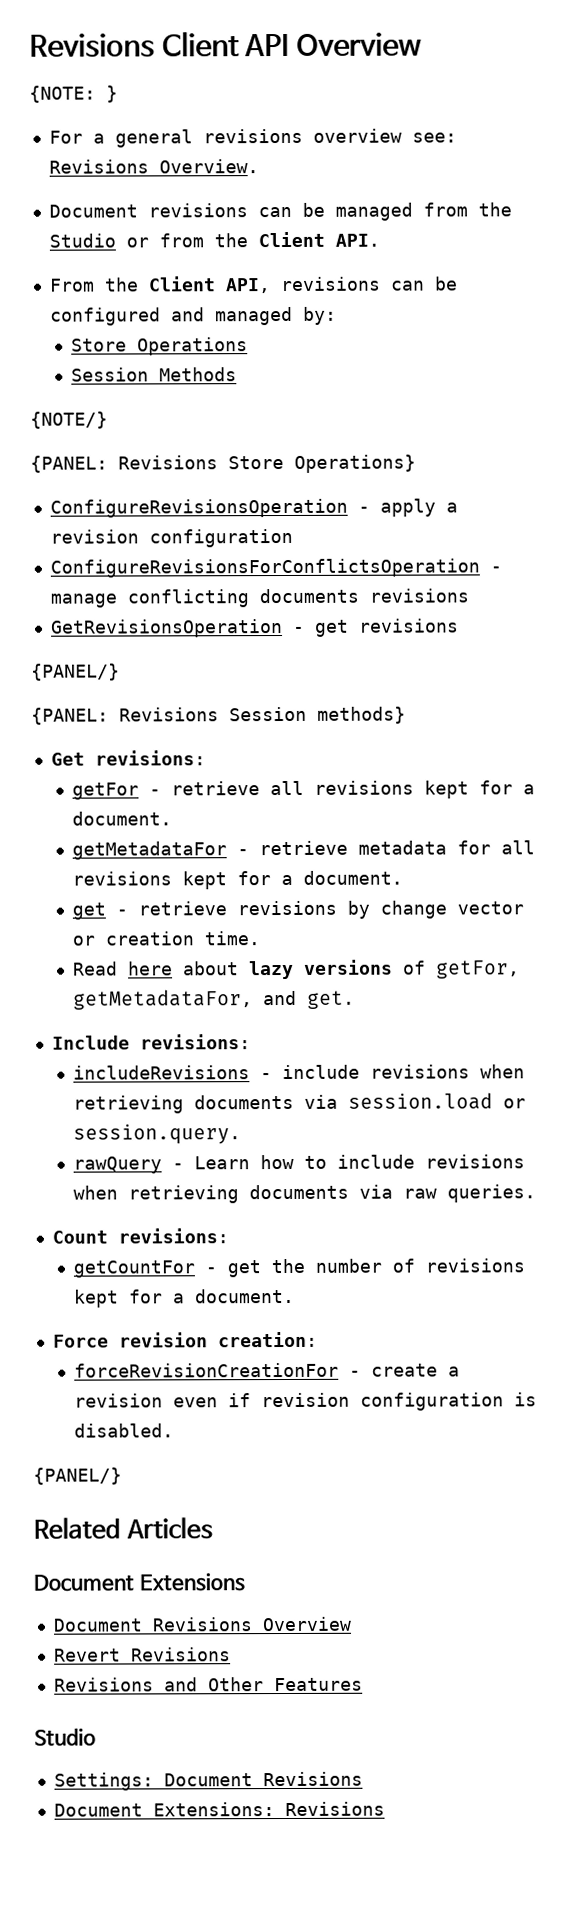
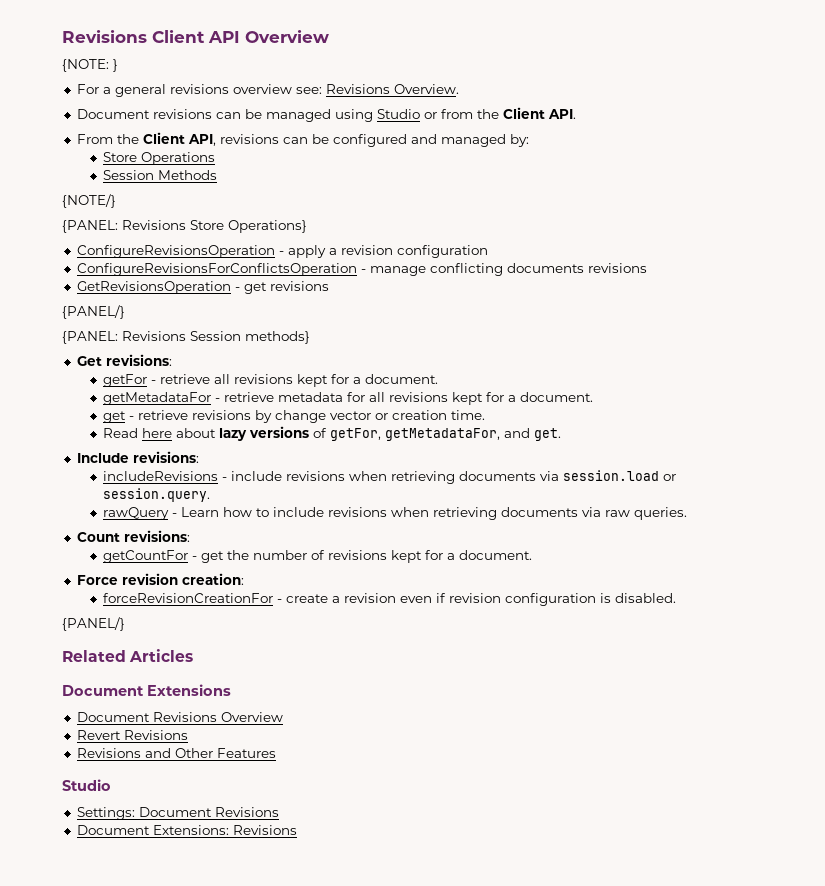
- Document revisions can be managed from the Studio or from the Client API.
+ Document revisions can be managed using Studio or from the Client API.

